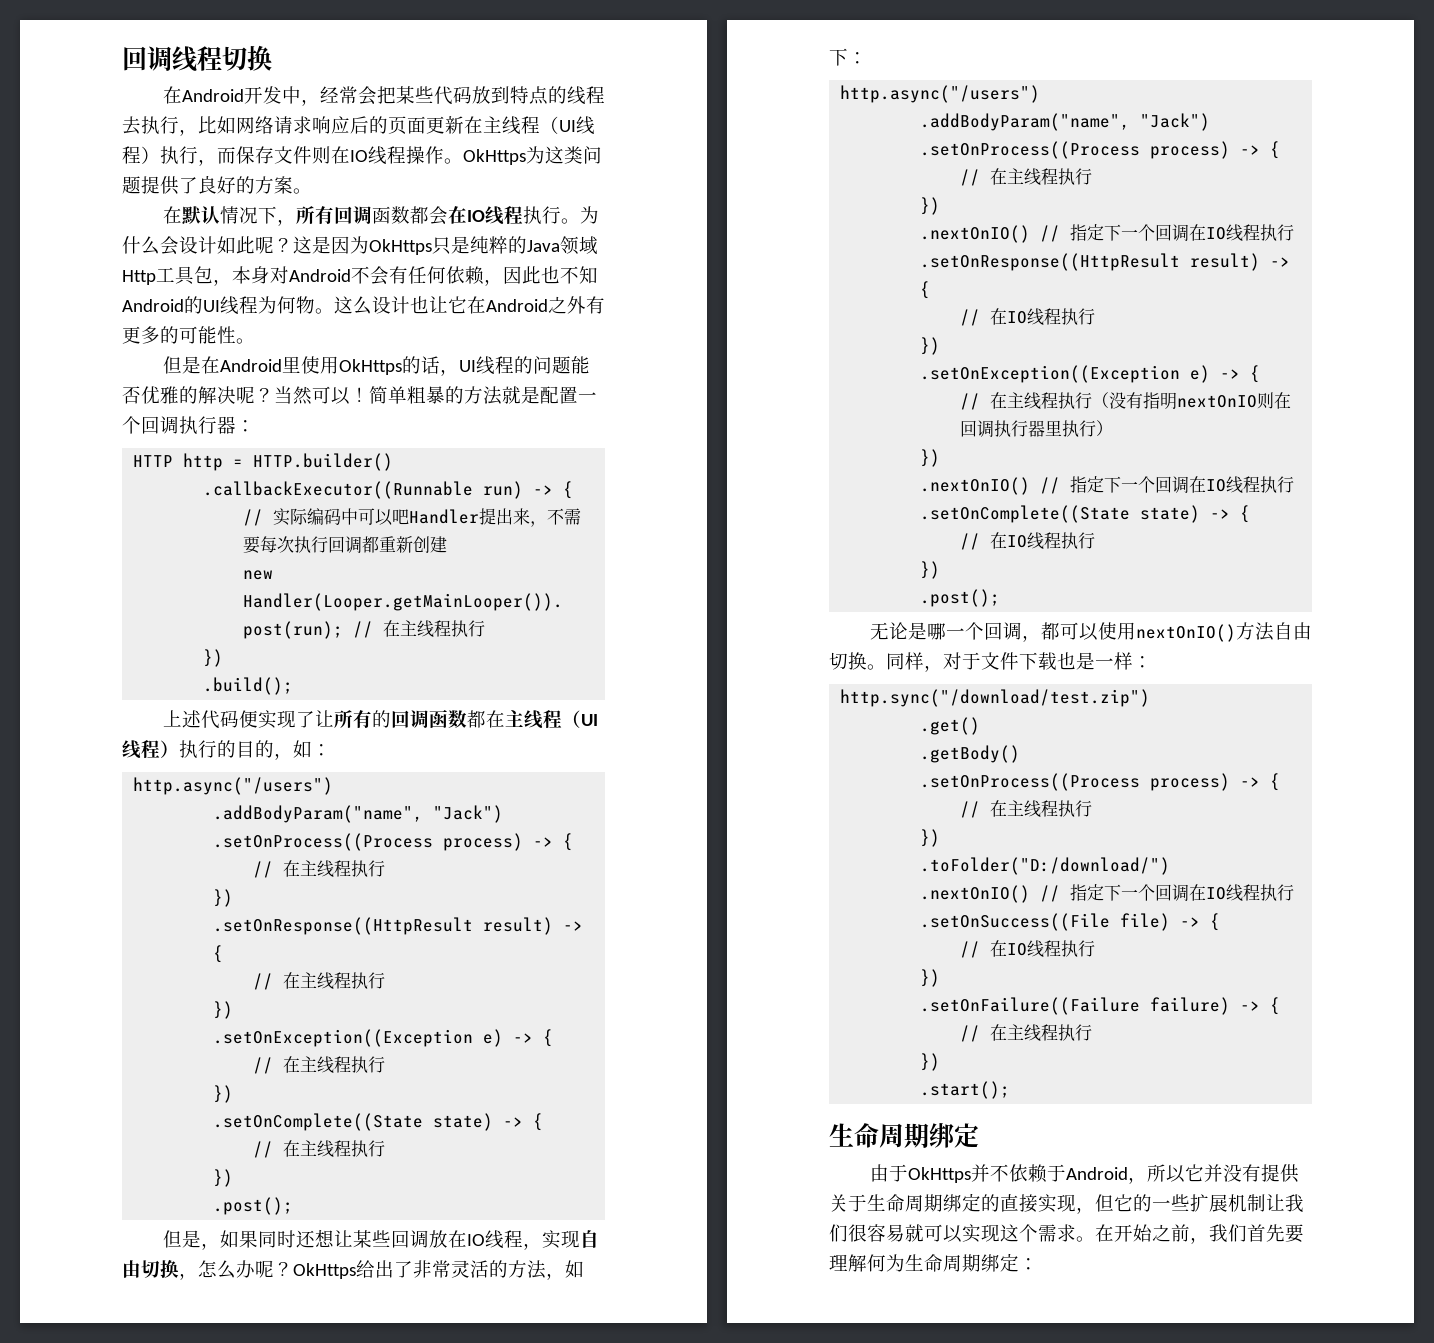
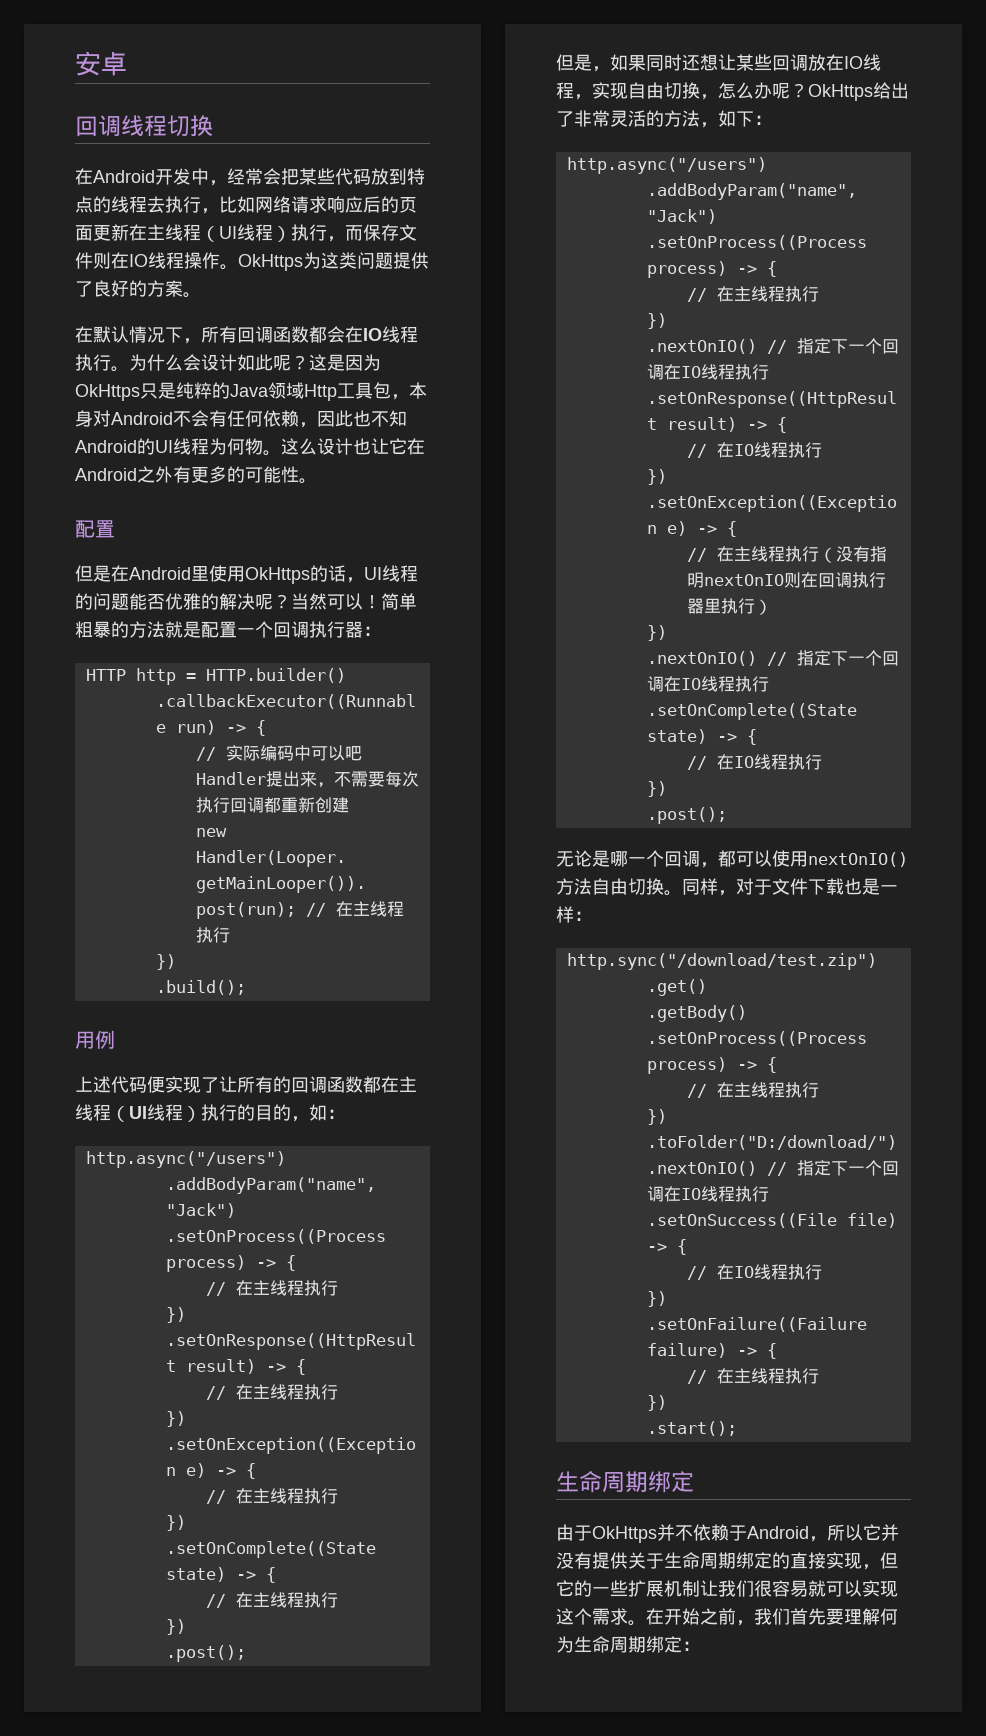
+ 安卓
  这么设计也让它在Android之外有更多的可能性。
+ 配置
+ 用例

